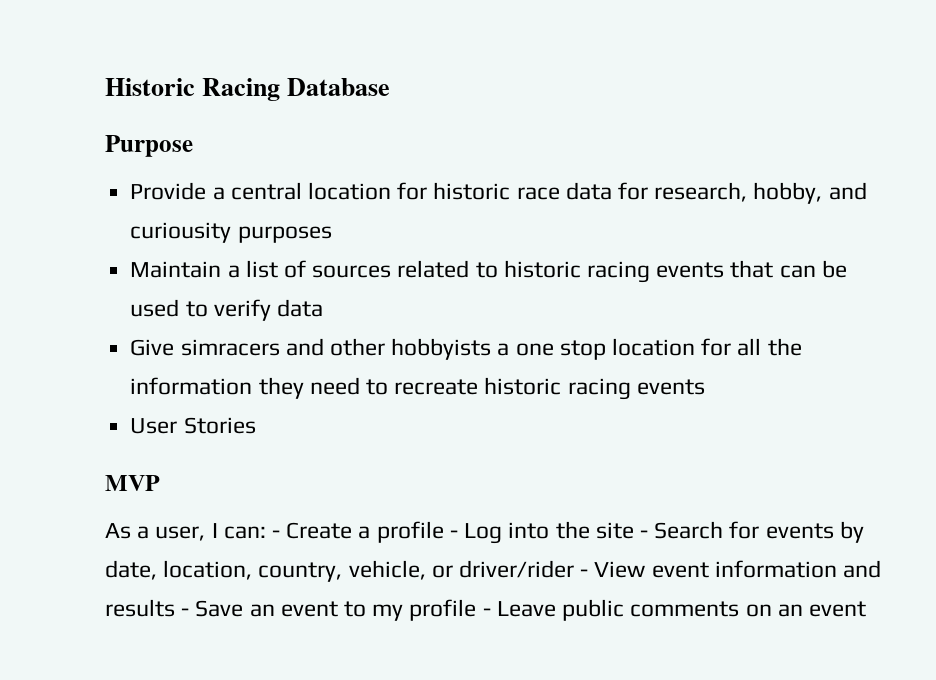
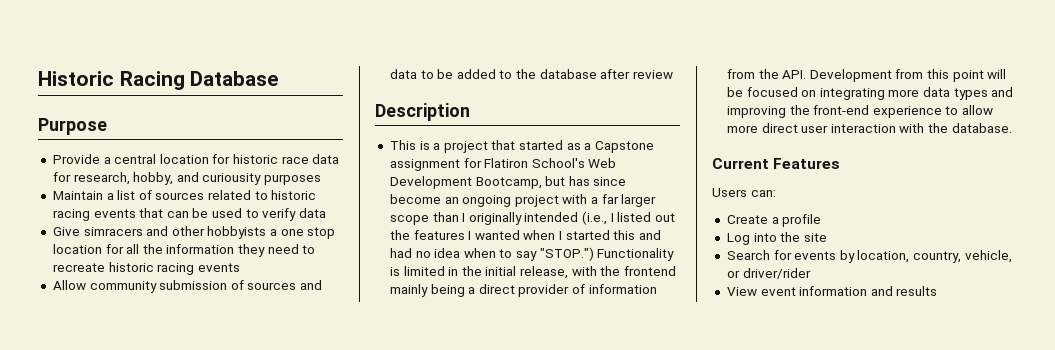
- User Stories
- MVP
- As a user, I can: - Create a profile - Log into the site - Search for events by date, location, country, vehicle, or driver/rider - View event information and results - Save an event to my profile - Leave public comments on an event
+ Allow community submission of sources and data to be added to the database after review
+ Description
+ This is a project that started as a Capstone assignment for Flatiron School's Web Development Bootcamp, but has since become an ongoing project with a far larger scope than I originally intended (i.e., I listed out the features I wanted when I started this and had no idea when to say "STOP.") Functionality is limited in the initial release, with the frontend mainly being a direct provider of information from the API. Development from this point will be focused on integrating more data types and improving the front-end experience to allow more direct user interaction with the database.
+ Current Features
+ Users can:
+ Create a profile
+ Log into the site
+ Search for events by location, country, vehicle, or driver/rider
+ View event information and results

